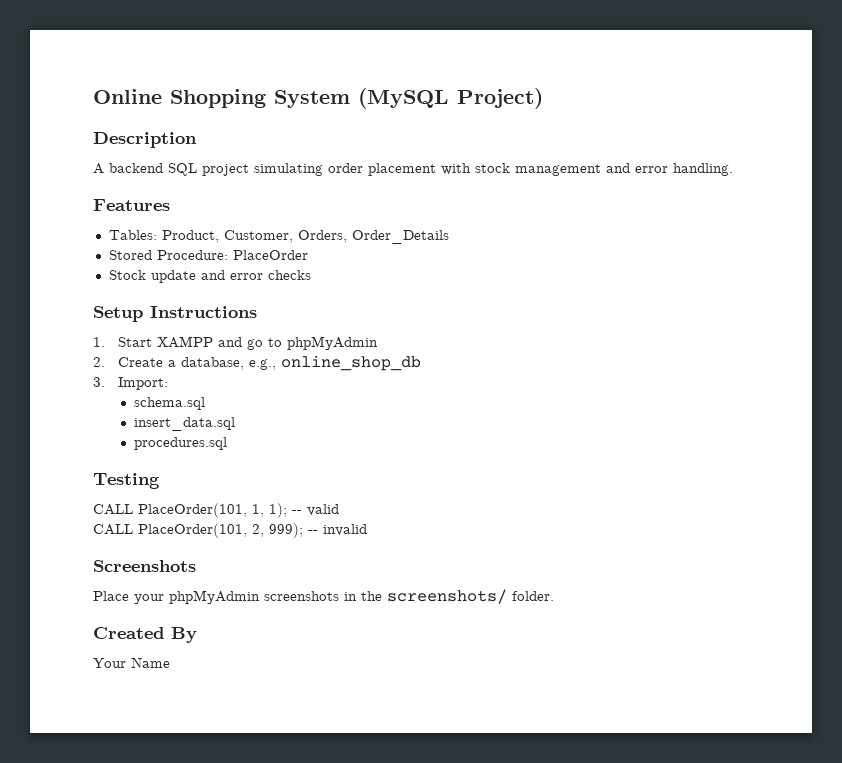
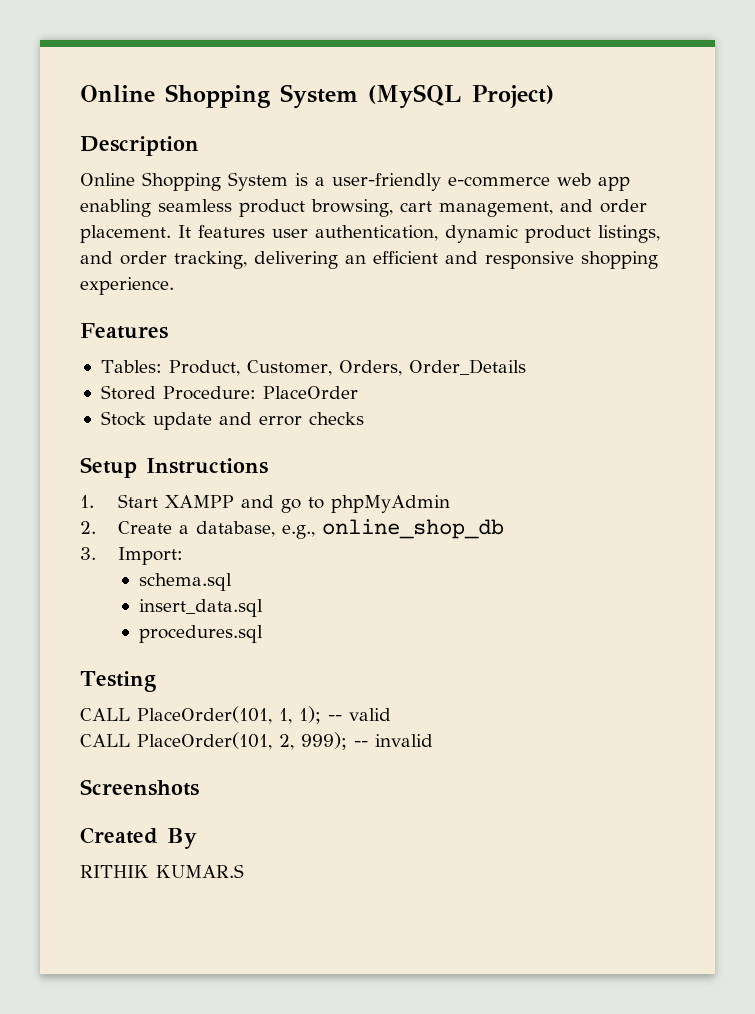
- A backend SQL project simulating order placement with stock management and error handling.
+ Online Shopping System is a user-friendly e-commerce web app enabling seamless product browsing, cart management, and order placement. It features user authentication, dynamic product listings, and order tracking, delivering an efficient and responsive shopping experience.
- Place your phpMyAdmin screenshots in the screenshots/ folder.
- Your Name
+ RITHIK KUMAR.S

